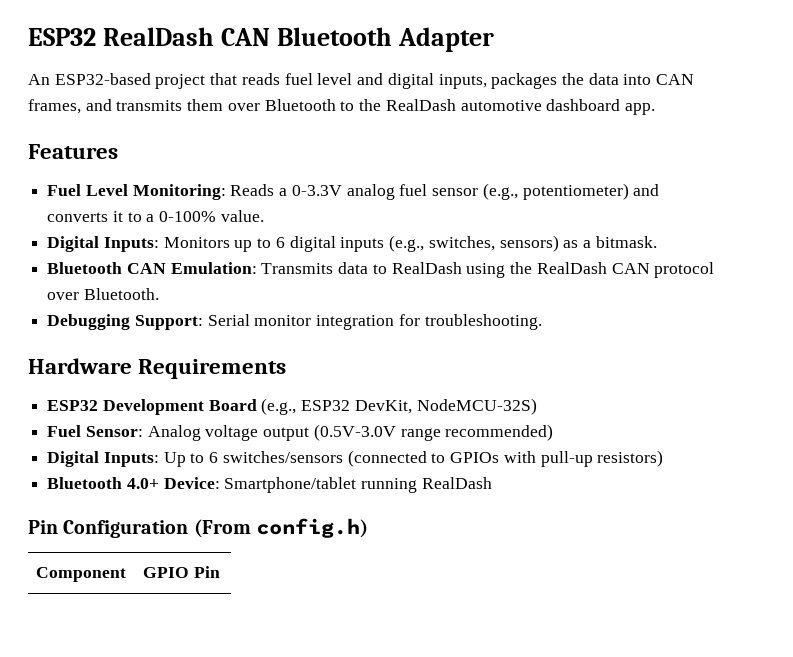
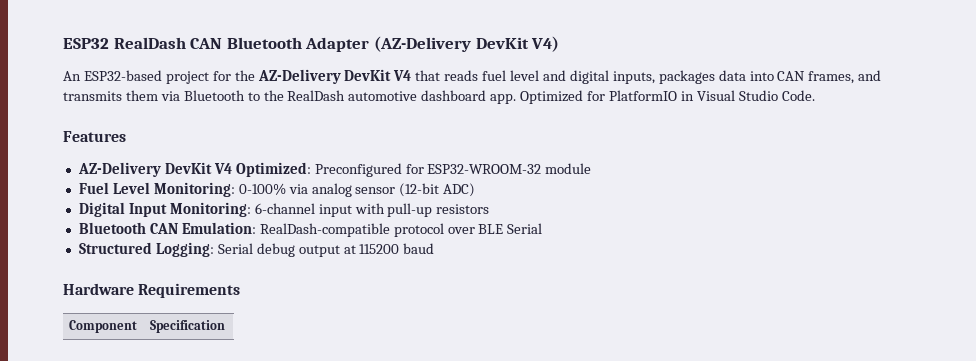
- ESP32 RealDash CAN Bluetooth Adapter
+ ESP32 RealDash CAN Bluetooth Adapter (AZ-Delivery DevKit V4)
- An ESP32-based project that reads fuel level and digital inputs, packages the data into CAN frames, and transmits them over Bluetooth to the RealDash automotive dashboard app.
+ An ESP32-based project for the AZ-Delivery DevKit V4 that reads fuel level and digital inputs, packages data into CAN frames, and transmits them via Bluetooth to the RealDash automotive dashboard app. Optimized for PlatformIO in Visual Studio Code.
  Features
- Fuel Level Monitoring: Reads a 0-3.3V analog fuel sensor (e.g., potentiometer) and converts it to a 0-100% value.
- Digital Inputs: Monitors up to 6 digital inputs (e.g., switches, sensors) as a bitmask.
- Bluetooth CAN Emulation: Transmits data to RealDash using the RealDash CAN protocol over Bluetooth.
- Debugging Support: Serial monitor integration for troubleshooting.
+ AZ-Delivery DevKit V4 Optimized: Preconfigured for ESP32-WROOM-32 module
+ Fuel Level Monitoring: 0-100% via analog sensor (12-bit ADC)
+ Digital Input Monitoring: 6-channel input with pull-up resistors
+ Bluetooth CAN Emulation: RealDash-compatible protocol over BLE Serial
+ Structured Logging: Serial debug output at 115200 baud
  Hardware Requirements
- ESP32 Development Board (e.g., ESP32 DevKit, NodeMCU-32S)
- Fuel Sensor: Analog voltage output (0.5V-3.0V range recommended)
- Digital Inputs: Up to 6 switches/sensors (connected to GPIOs with pull-up resistors)
- Bluetooth 4.0+ Device: Smartphone/tablet running RealDash
- Pin Configuration (From config.h)
- Component | GPIO Pin
+ Component | Specification

